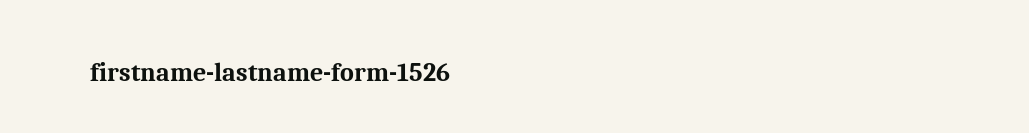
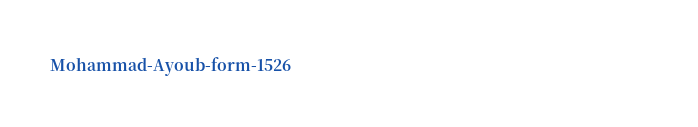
- firstname-lastname-form-1526
+ Mohammad-Ayoub-form-1526

